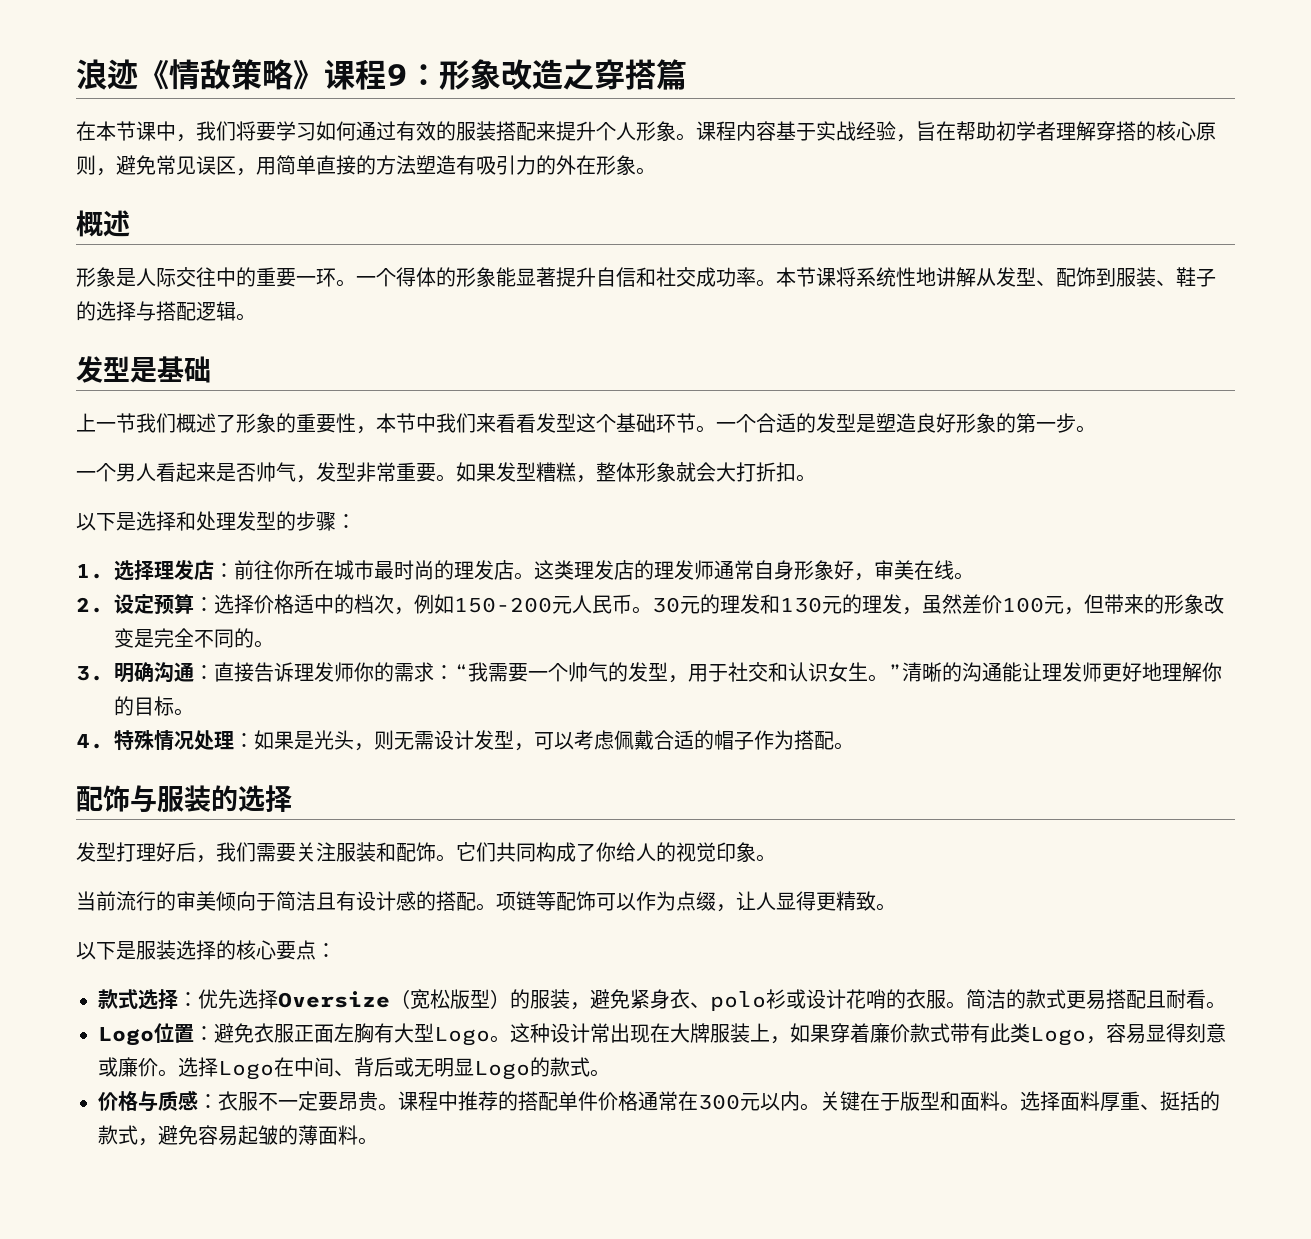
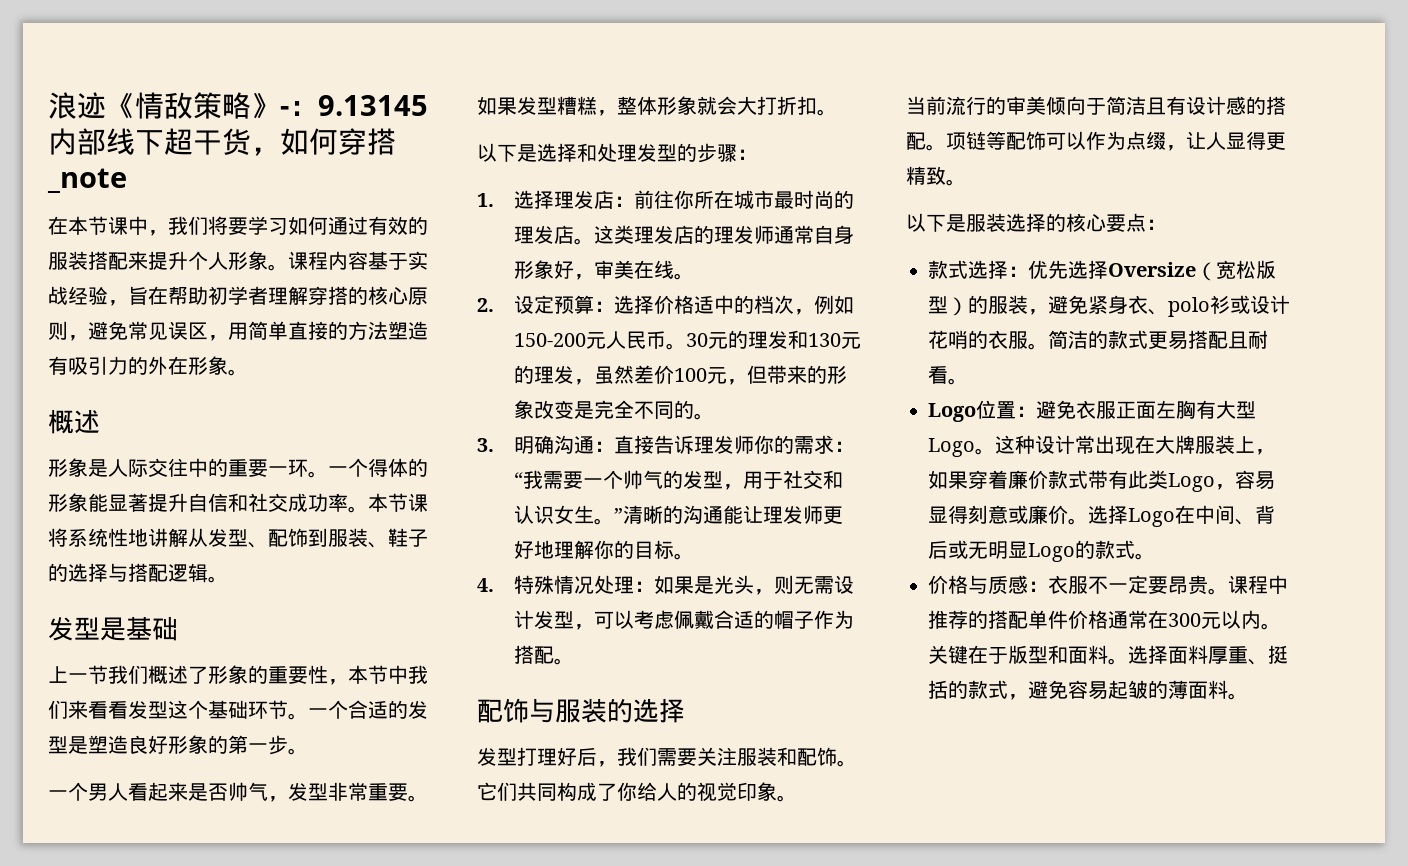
- 浪迹《情敌策略》课程9：形象改造之穿搭篇
+ 浪迹《情敌策略》-：9.13145内部线下超干货，如何穿搭_note

